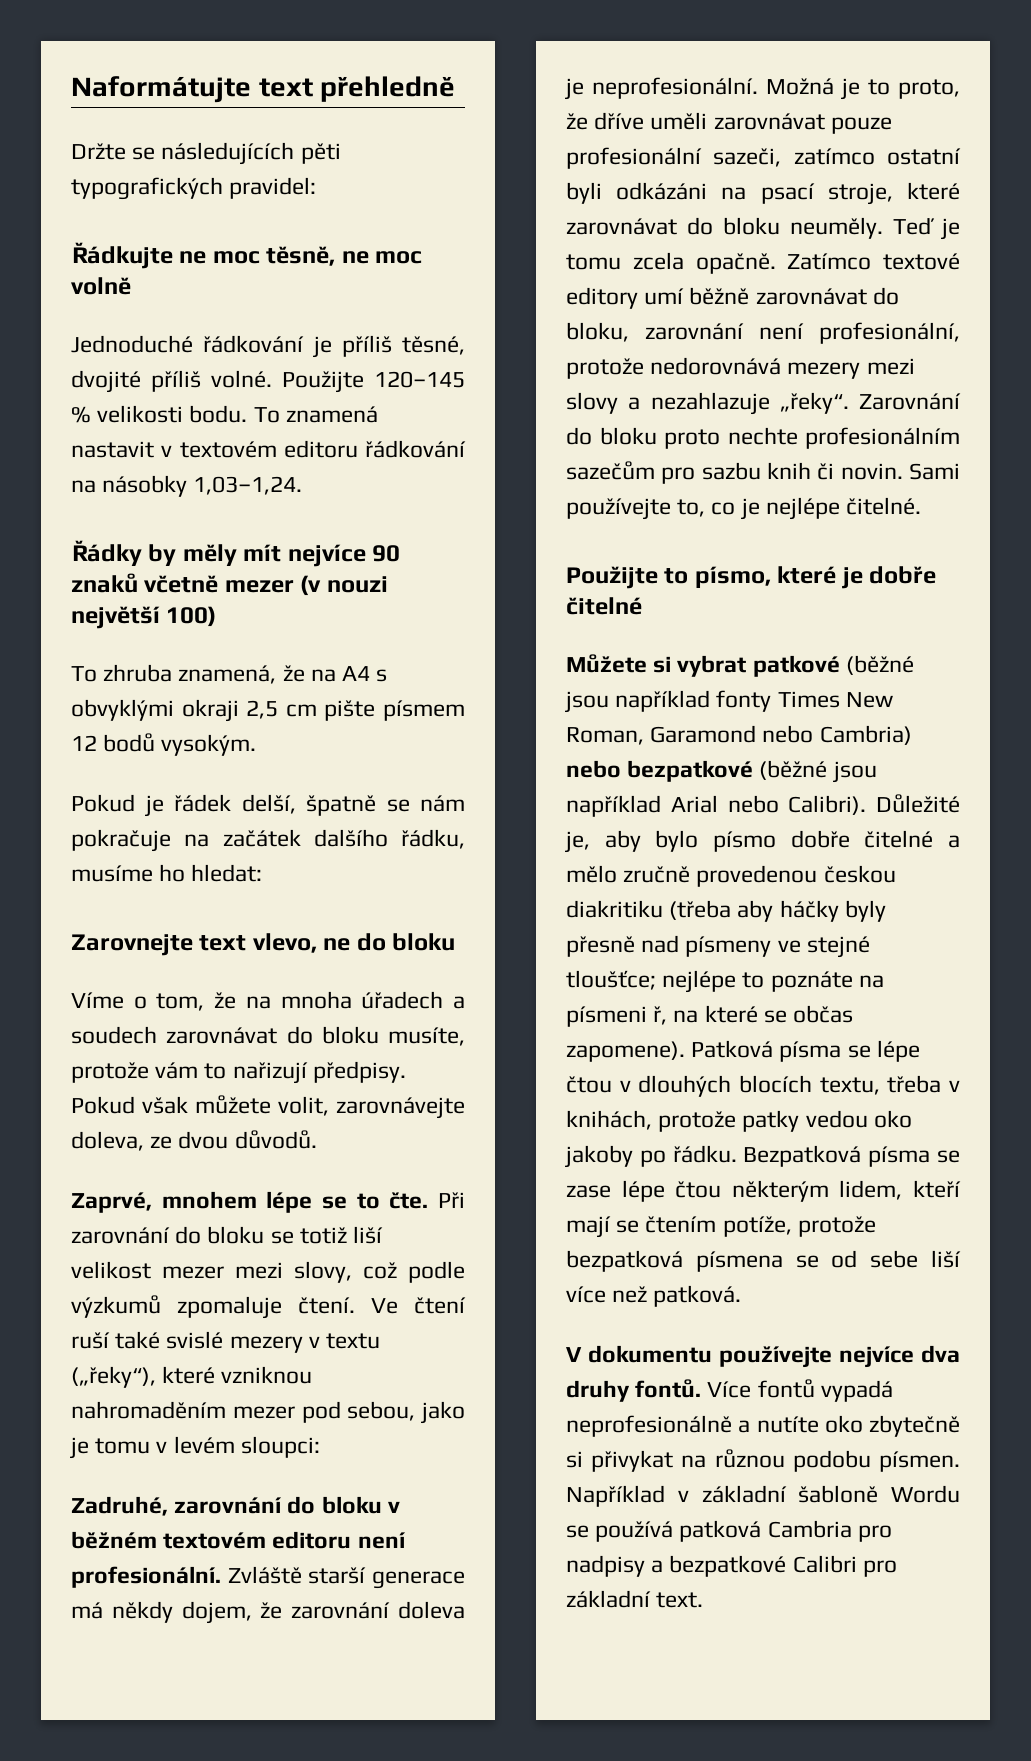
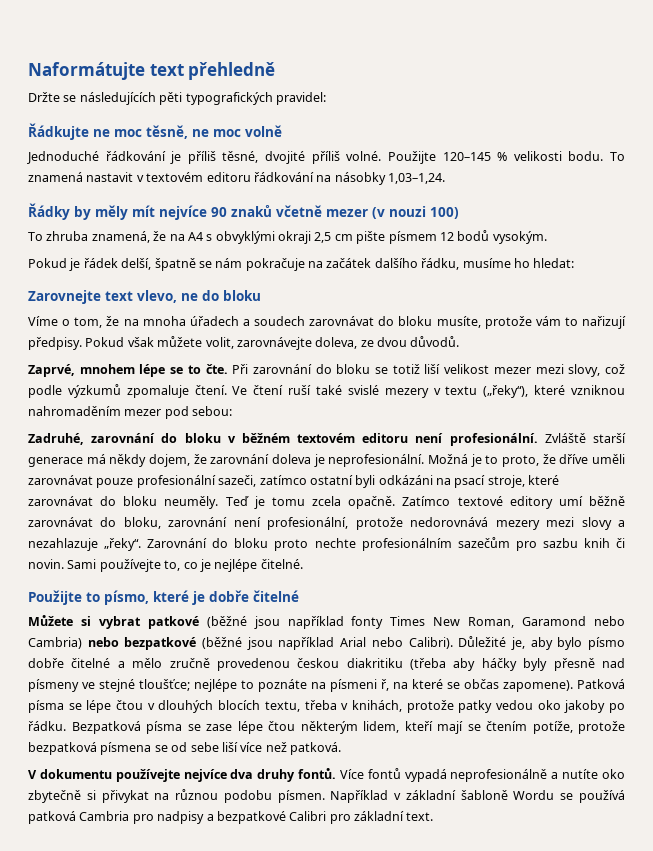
- Řádky by měly mít nejvíce 90 znaků včetně mezer (v nouzi největší 100)
+ Řádky by měly mít nejvíce 90 znaků včetně mezer (v nouzi 100)
- Ve čtení ruší také svislé mezery v textu („řeky“), které vzniknou nahromaděním mezer pod sebou, jako je tomu v levém sloupci:
+ Ve čtení ruší také svislé mezery v textu („řeky“), které vzniknou nahromaděním mezer pod sebou:

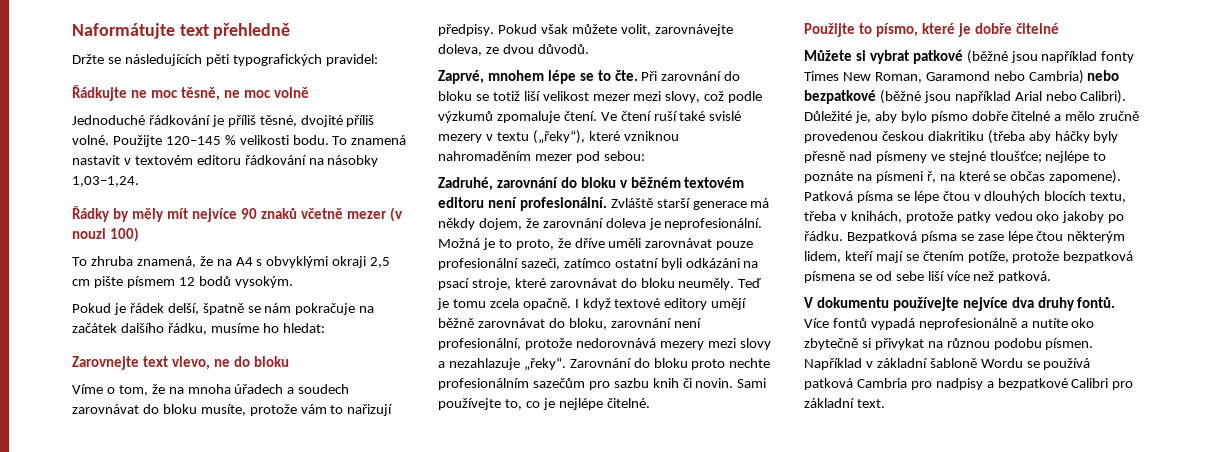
- Zatímco textové editory umí běžně zarovnávat do bloku, zarovnání není profesionální, protože nedorovnává mezery mezi slovy a nezahlazuje „řeky“.
+ I když textové editory umějí běžně zarovnávat do bloku, zarovnání není profesionální, protože nedorovnává mezery mezi slovy a nezahlazuje „řeky“.

